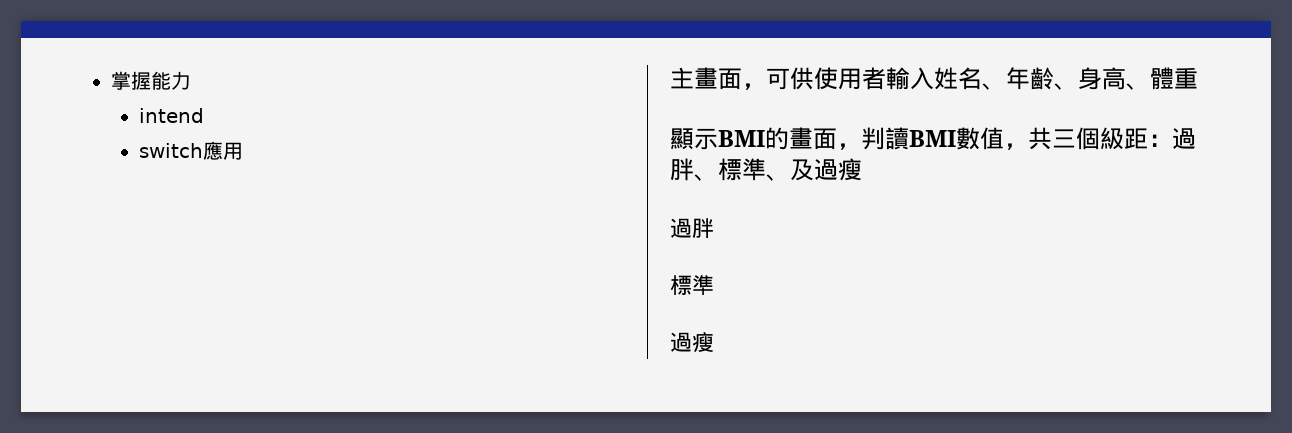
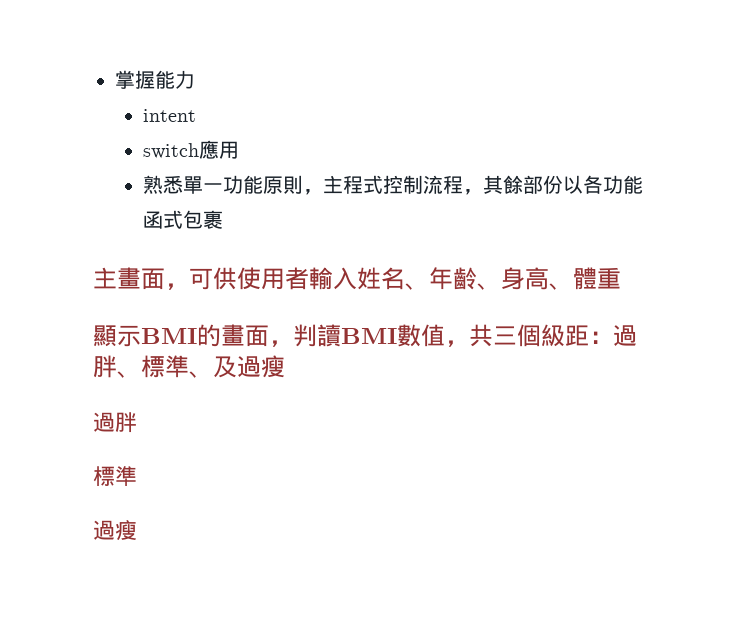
- intend
+ intent
+ 熟悉單一功能原則，主程式控制流程，其餘部份以各功能函式包裹

